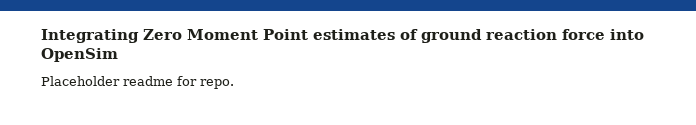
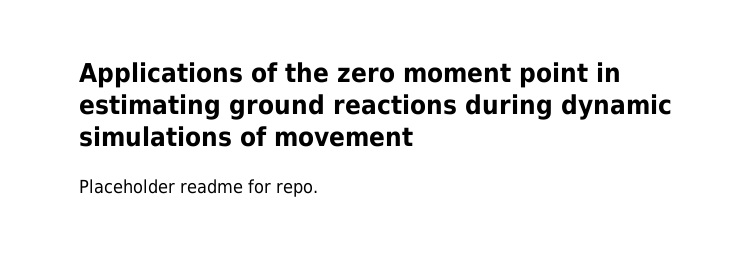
- Integrating Zero Moment Point estimates of ground reaction force into OpenSim
+ Applications of the zero moment point in estimating ground reactions during dynamic simulations of movement

